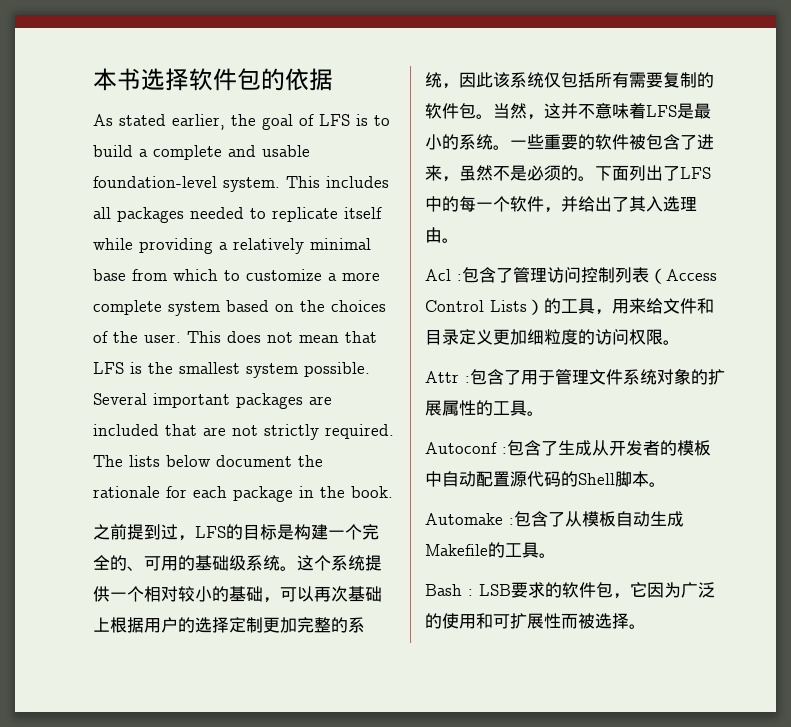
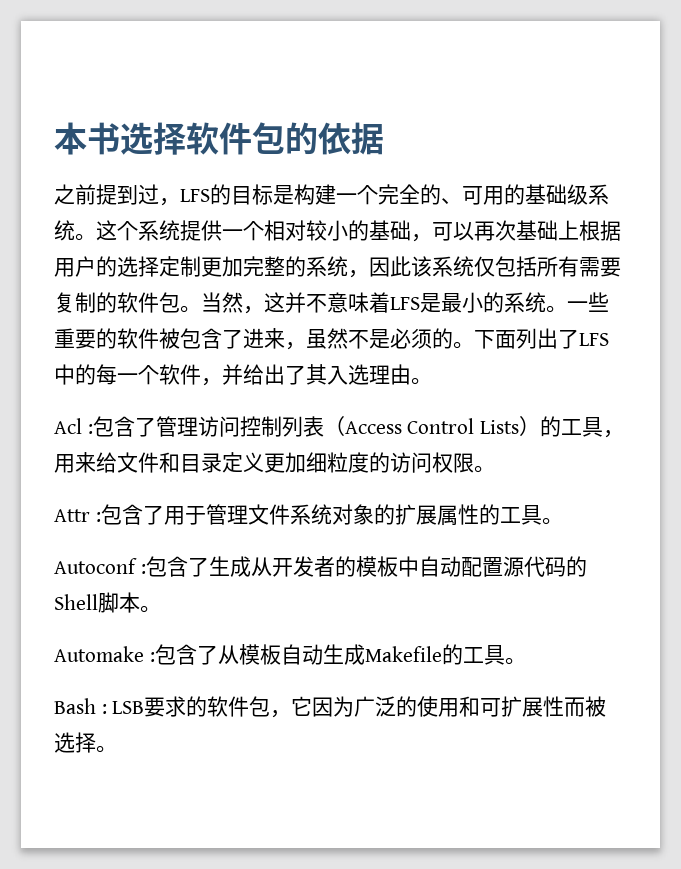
- As stated earlier, the goal of LFS is to build a complete and usable foundation-level system. This includes all packages needed to replicate itself while providing a relatively minimal base from which to customize a more complete system based on the choices of the user. This does not mean that LFS is the smallest system possible. Several important packages are included that are not strictly required. The lists below document the rationale for each package in the book.

